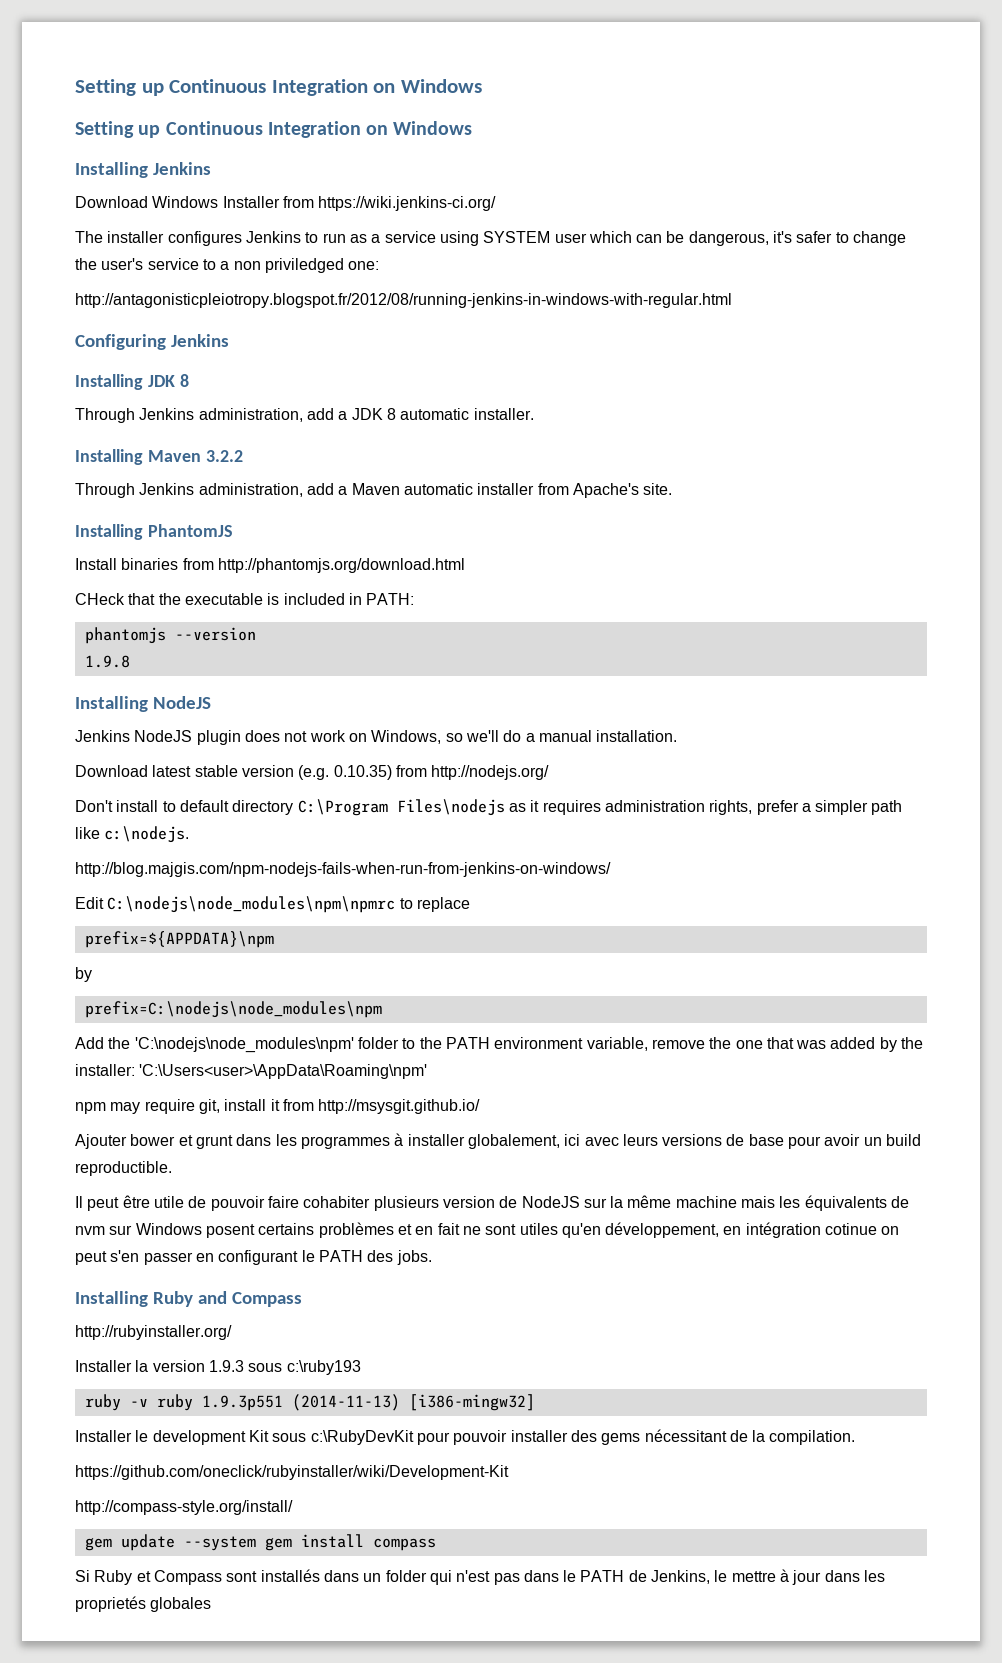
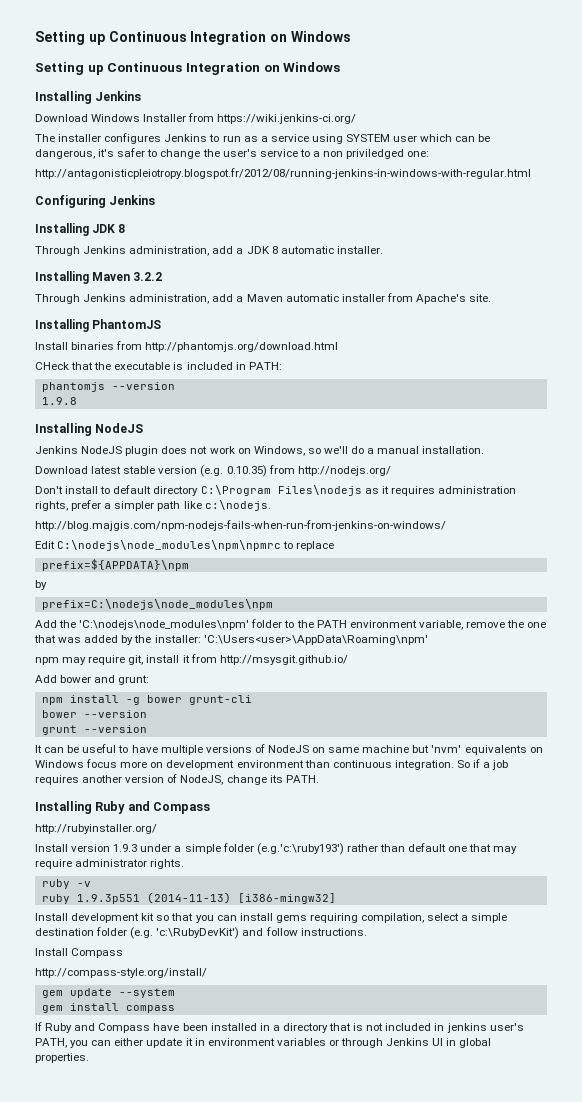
- Ajouter bower et grunt dans les programmes à installer globalement, ici avec leurs versions de base pour avoir un build reproductible.
- Il peut être utile de pouvoir faire cohabiter plusieurs version de NodeJS sur la même machine mais les équivalents de nvm sur Windows posent certains problèmes et en fait ne sont utiles qu'en développement, en intégration cotinue on peut s'en passer en configurant le PATH des jobs.
+ Add bower and grunt:
+ npm install -g bower grunt-cli
+ bower --version
+ grunt --version
+ It can be useful to have multiple versions of NodeJS on same machine but 'nvm' equivalents on Windows focus more on development environment than continuous integration. So if a job requires another version of NodeJS, change its PATH.
- Installer la version 1.9.3 sous c:\ruby193
+ Install version 1.9.3 under a simple folder (e.g.'c:\ruby193') rather than default one that may require administrator rights.
- ruby -v ruby 1.9.3p551 (2014-11-13) [i386-mingw32]
+ ruby -v
+ ruby 1.9.3p551 (2014-11-13) [i386-mingw32]
- Installer le development Kit sous c:\RubyDevKit pour pouvoir installer des gems nécessitant de la compilation.
- https://github.com/oneclick/rubyinstaller/wiki/Development-Kit
+ Install development kit so that you can install gems requiring compilation, select a simple destination folder (e.g. 'c:\RubyDevKit') and follow instructions.
+ Install Compass
- gem update --system gem install compass
+ gem update --system
+ gem install compass
- Si Ruby et Compass sont installés dans un folder qui n'est pas dans le PATH de Jenkins, le mettre à jour dans les proprietés globales
+ If Ruby and Compass have been installed in a directory that is not included in jenkins user's PATH, you can either update it in environment variables or through Jenkins UI in global properties.

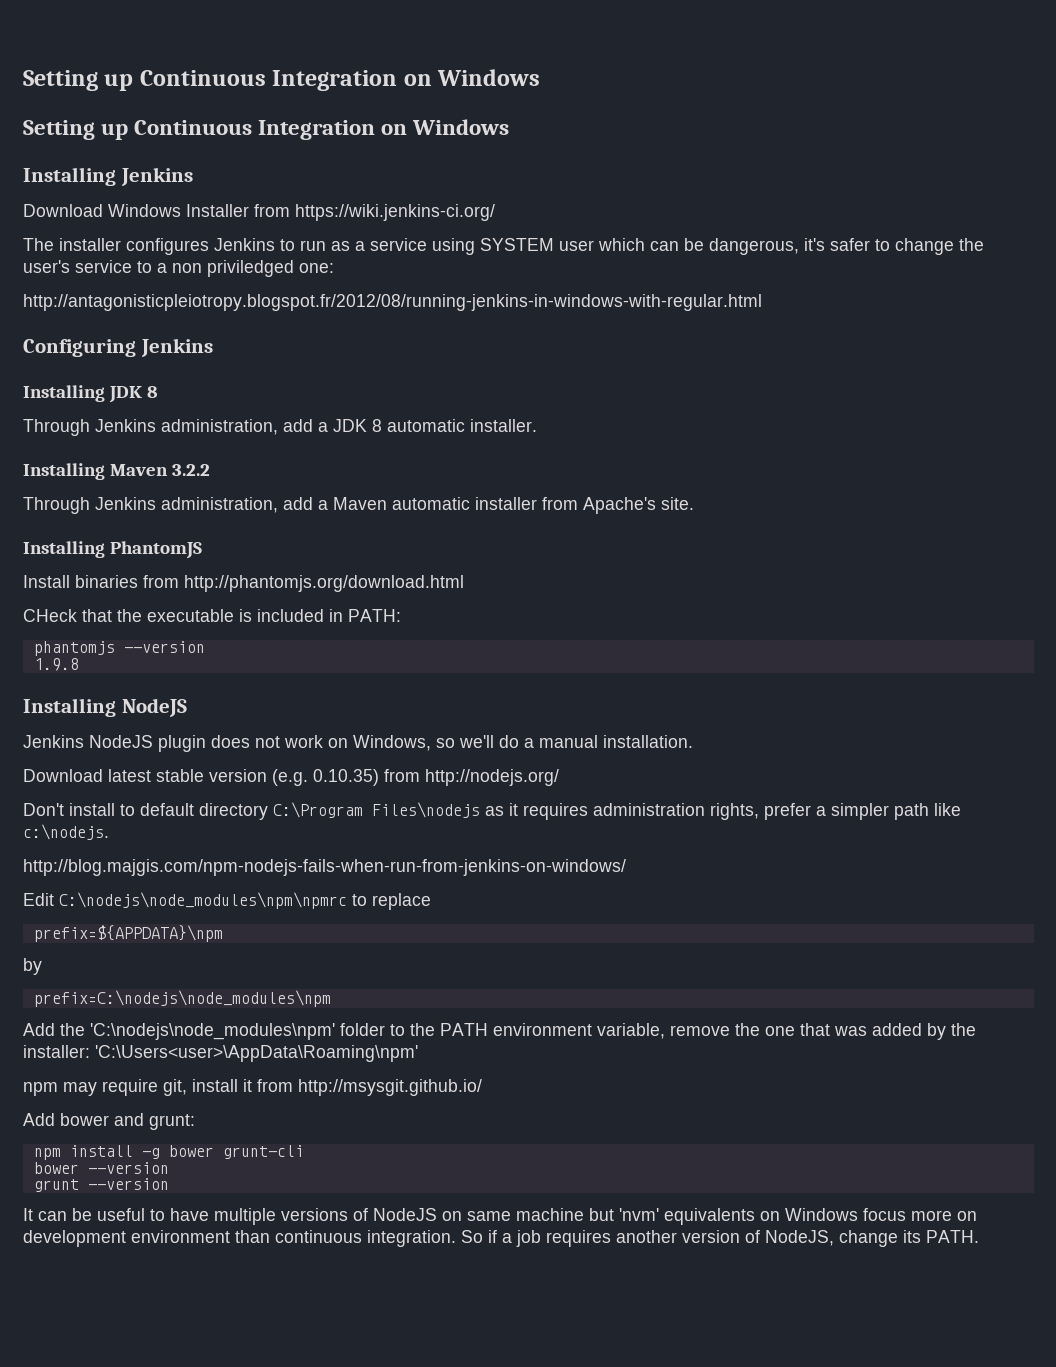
- Installing Ruby and Compass
- http://rubyinstaller.org/
- Install version 1.9.3 under a simple folder (e.g.'c:\ruby193') rather than default one that may require administrator rights.
- ruby -v
- ruby 1.9.3p551 (2014-11-13) [i386-mingw32]
- Install development kit so that you can install gems requiring compilation, select a simple destination folder (e.g. 'c:\RubyDevKit') and follow instructions.
- Install Compass
- http://compass-style.org/install/
- gem update --system
- gem install compass
- If Ruby and Compass have been installed in a directory that is not included in jenkins user's PATH, you can either update it in environment variables or through Jenkins UI in global properties.

